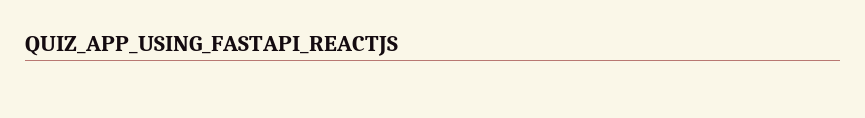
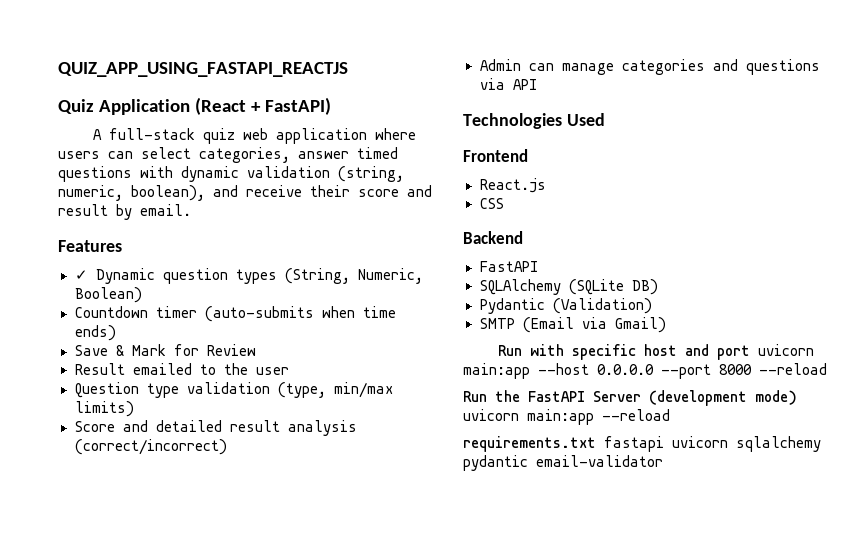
+ Quiz Application (React + FastAPI)
+ A full-stack quiz web application where users can select categories, answer timed questions with dynamic validation (string, numeric, boolean), and receive their score and result by email.
+ Features
+ ✓ Dynamic question types (String, Numeric, Boolean)
+ Countdown timer (auto-submits when time ends)
+ Save & Mark for Review
+ Result emailed to the user
+ Question type validation (type, min/max limits)
+ Score and detailed result analysis (correct/incorrect)
+ Admin can manage categories and questions via API
+ Technologies Used
+ Frontend
+ React.js
+ CSS
+ Backend
+ FastAPI
+ SQLAlchemy (SQLite DB)
+ Pydantic (Validation)
+ SMTP (Email via Gmail)
+ Run with specific host and port uvicorn main:app --host 0.0.0.0 --port 8000 --reload
+ Run the FastAPI Server (development mode) uvicorn main:app --reload
+ requirements.txt fastapi uvicorn sqlalchemy pydantic email-validator

